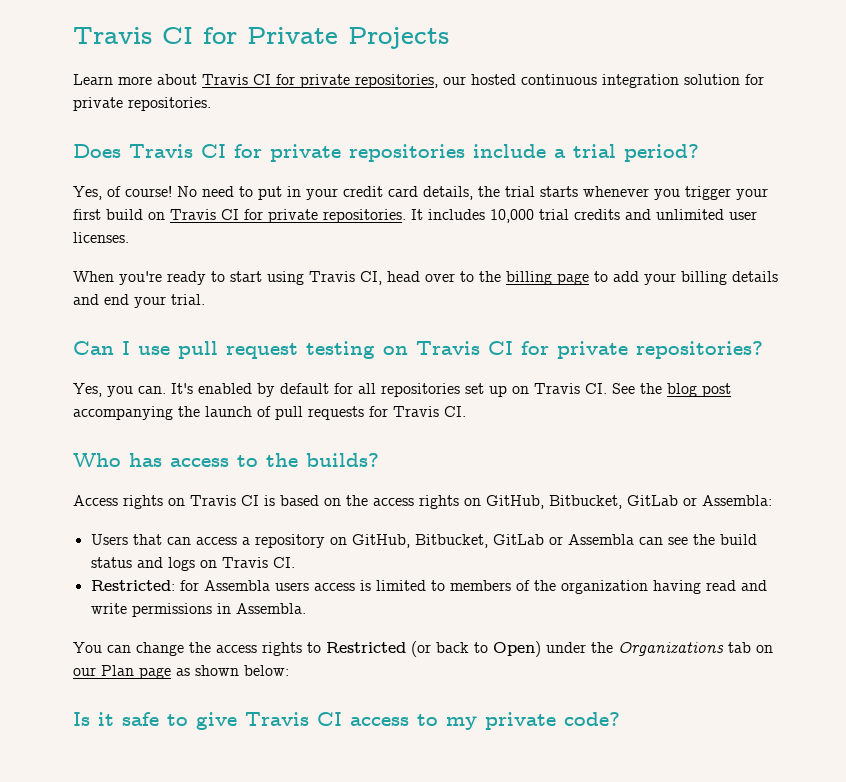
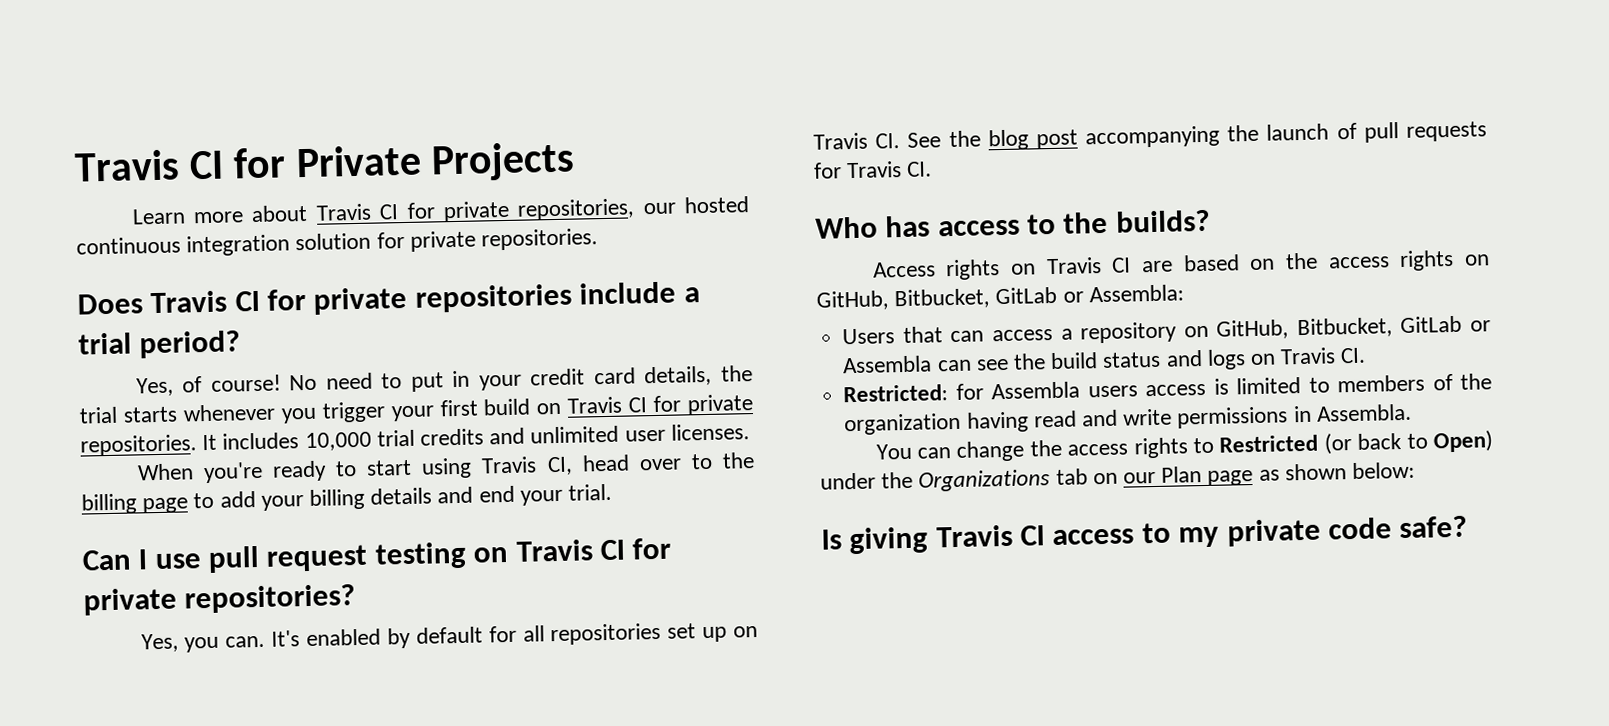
- Access rights on Travis CI is based on the access rights on GitHub, Bitbucket, GitLab or Assembla:
+ Access rights on Travis CI are based on the access rights on GitHub, Bitbucket, GitLab or Assembla:
- Is it safe to give Travis CI access to my private code?
+ Is giving Travis CI access to my private code safe?

